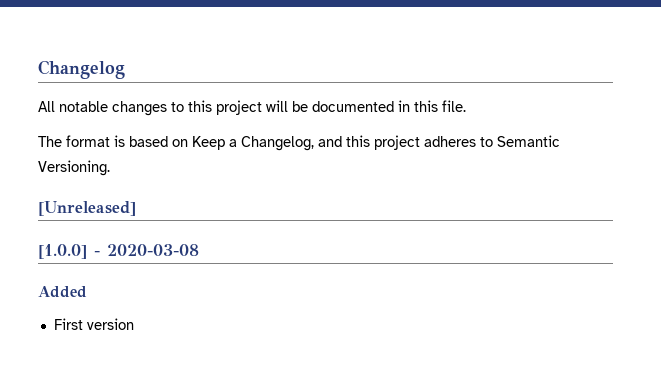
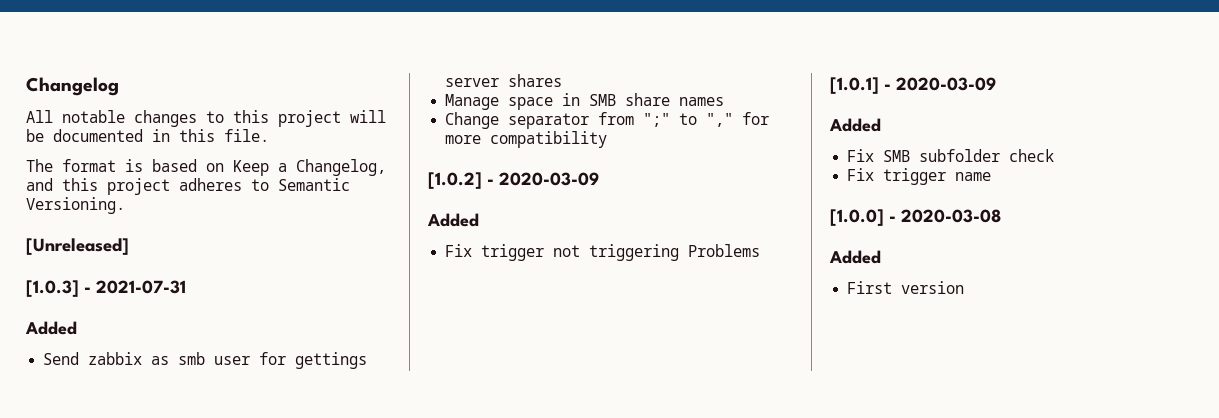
+ [1.0.3] - 2021-07-31
+ Added
+ Send zabbix as smb user for gettings server shares
+ Manage space in SMB share names
+ Change separator from ";" to "," for more compatibility
+ [1.0.2] - 2020-03-09
+ Added
+ Fix trigger not triggering Problems
+ [1.0.1] - 2020-03-09
+ Added
+ Fix SMB subfolder check
+ Fix trigger name

